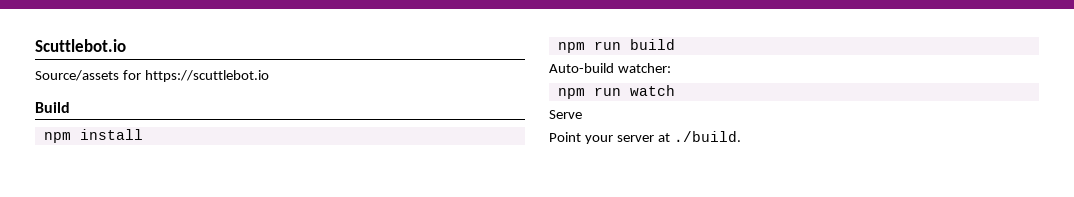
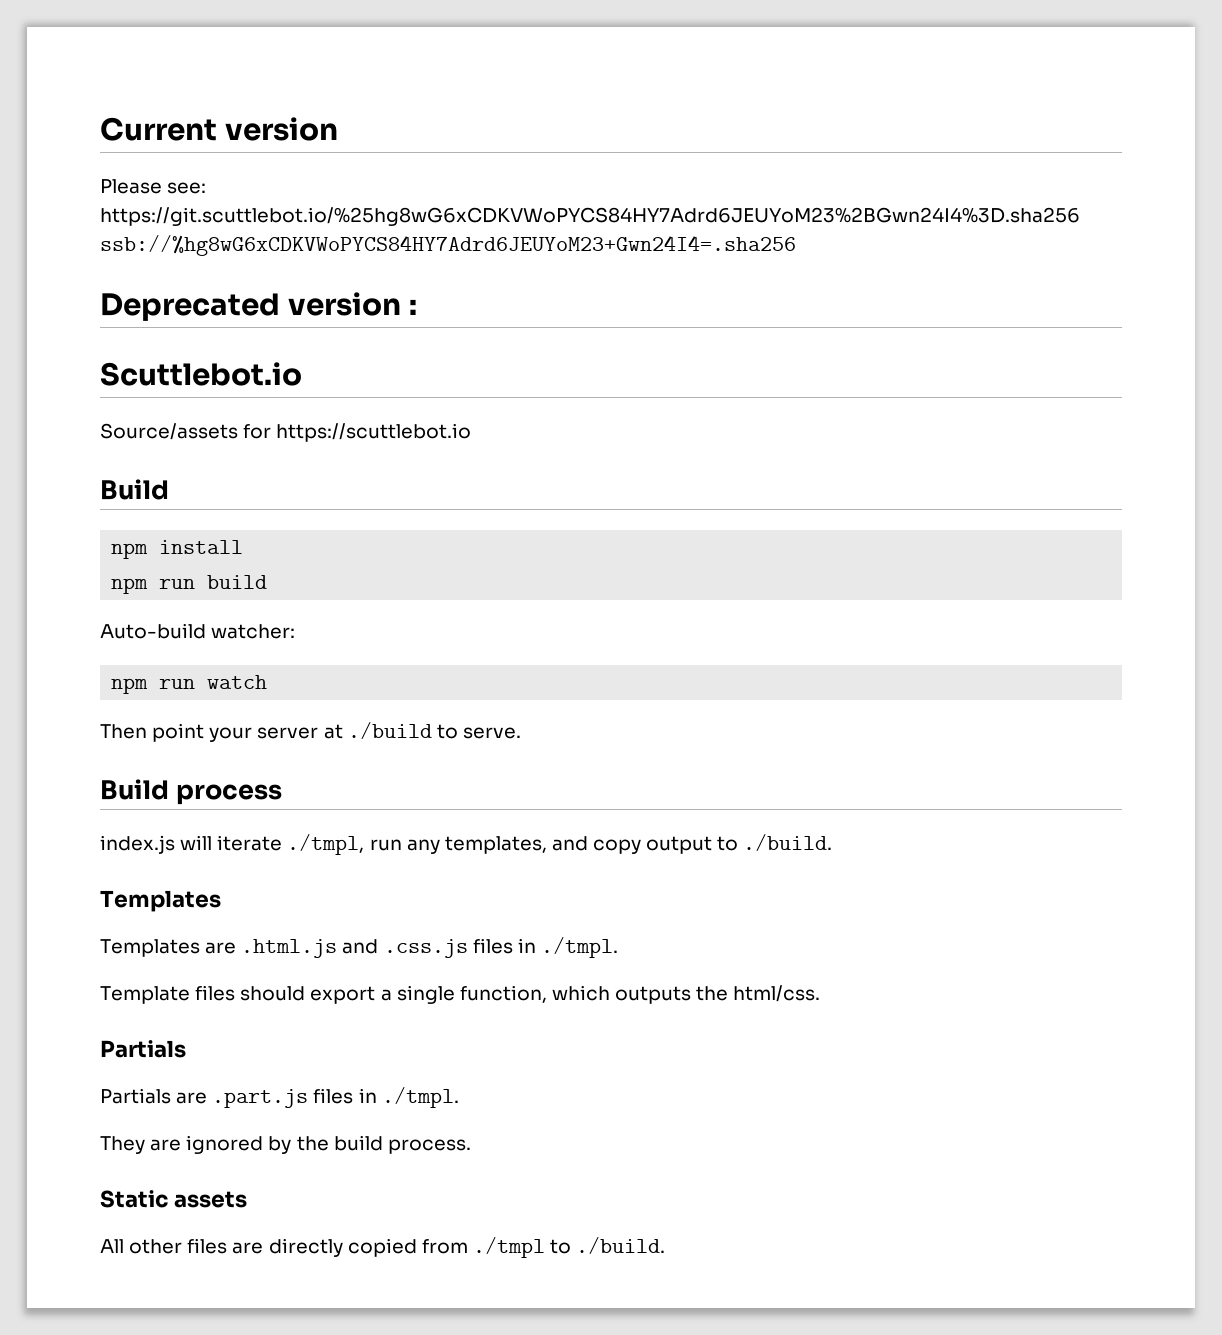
+ Current version
+ Please see: https://git.scuttlebot.io/%25hg8wG6xCDKVWoPYCS84HY7Adrd6JEUYoM23%2BGwn24I4%3D.sha256 ssb://%hg8wG6xCDKVWoPYCS84HY7Adrd6JEUYoM23+Gwn24I4=.sha256
+ Deprecated version :
- Serve
- Point your server at ./build.
+ Then point your server at ./build to serve.
+ Build process
+ index.js will iterate ./tmpl, run any templates, and copy output to ./build.
+ Templates
+ Templates are .html.js and .css.js files in ./tmpl.
+ Template files should export a single function, which outputs the html/css.
+ Partials
+ Partials are .part.js files in ./tmpl.
+ They are ignored by the build process.
+ Static assets
+ All other files are directly copied from ./tmpl to ./build.

